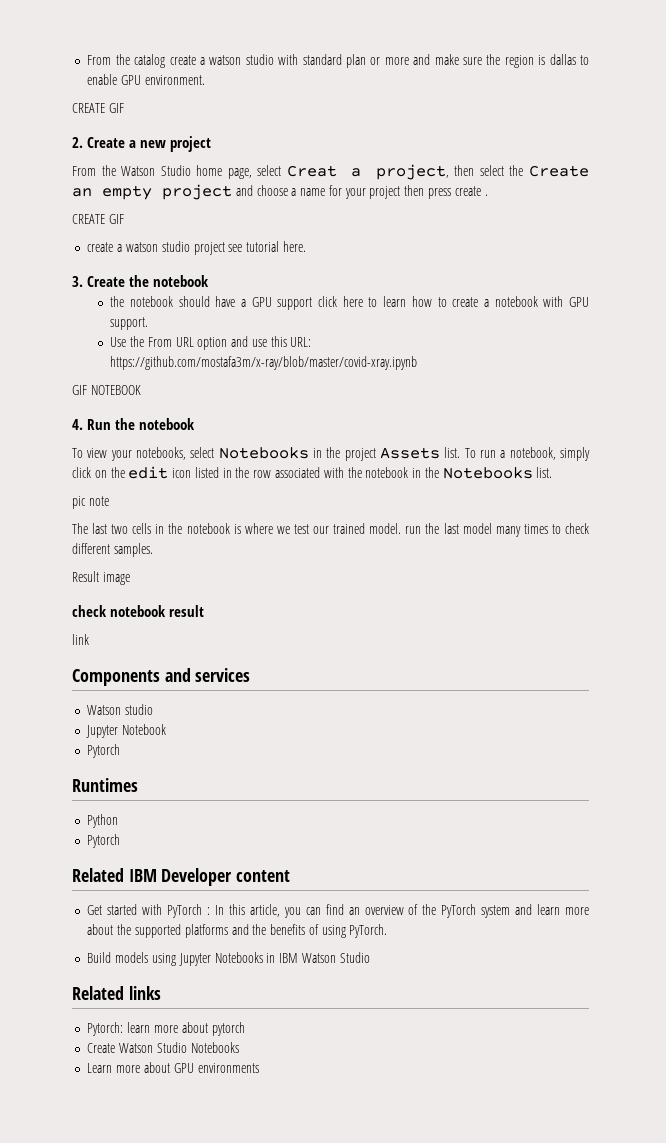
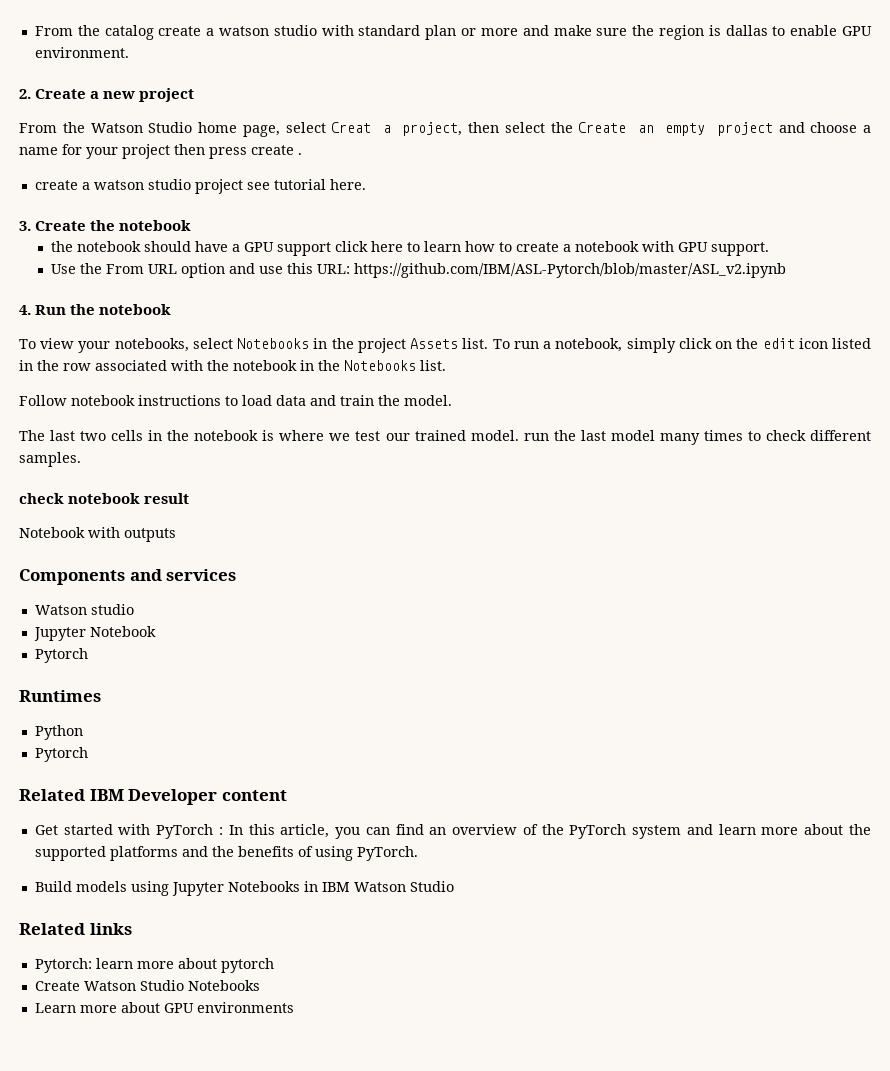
  From the catalog create a watson studio with standard plan or more and make sure the region is dallas to enable GPU environment.
- CREATE GIF
  From the Watson Studio home page, select Creat a project, then select the Create an empty project and choose a name for your project then press create .
- CREATE GIF
- Use the From URL option and use this URL: https://github.com/mostafa3m/x-ray/blob/master/covid-xray.ipynb
- GIF NOTEBOOK
+ Use the From URL option and use this URL: https://github.com/IBM/ASL-Pytorch/blob/master/ASL_v2.ipynb
- pic note
+ Follow notebook instructions to load data and train the model.
- Result image
- link
+ Notebook with outputs

